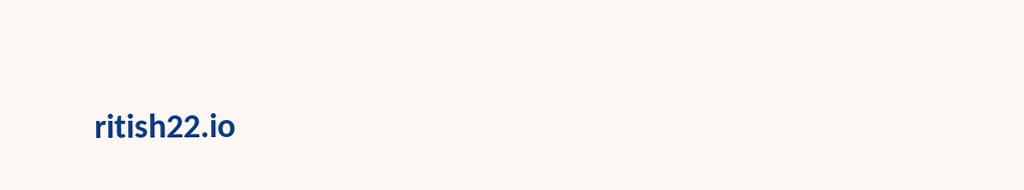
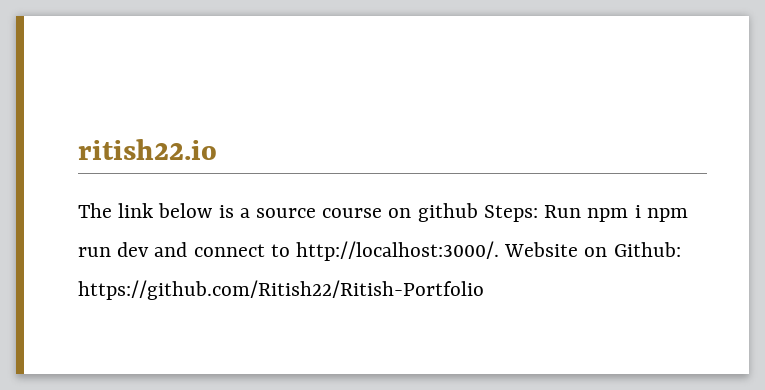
+ The link below is a source course on github Steps: Run npm i npm run dev and connect to http://localhost:3000/. Website on Github: https://github.com/Ritish22/Ritish-Portfolio

